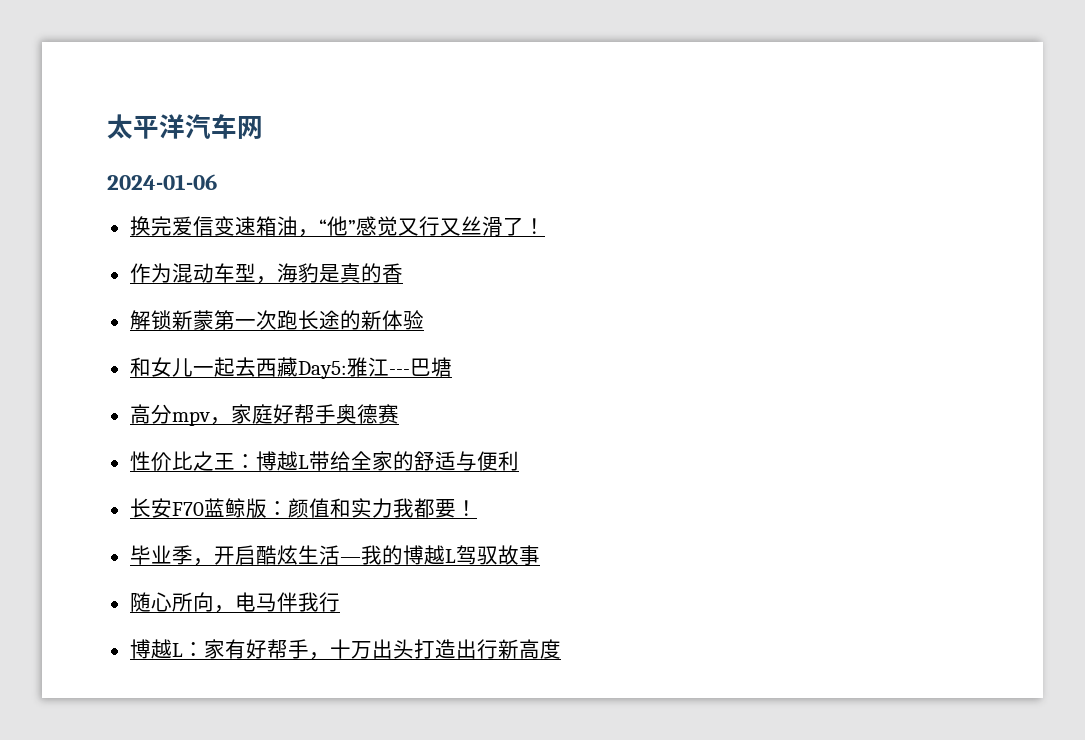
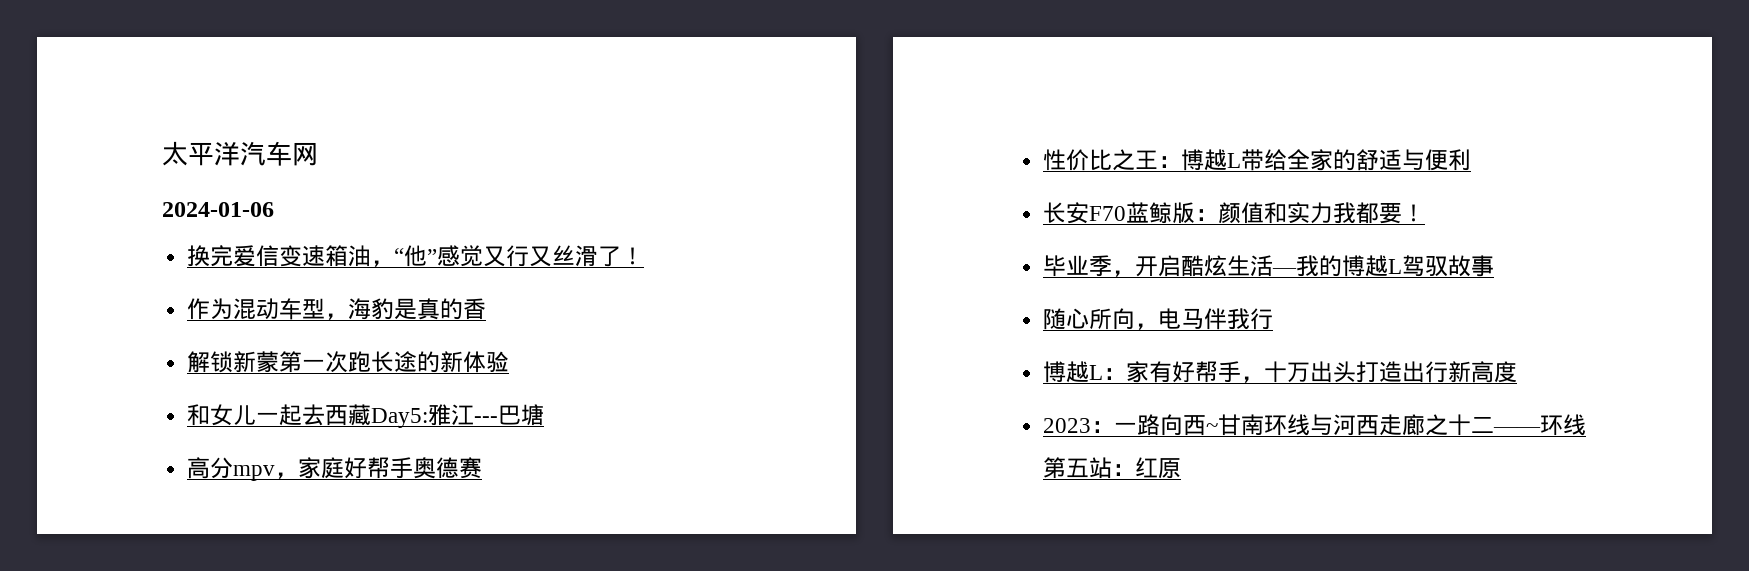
+ 2023：一路向西~甘南环线与河西走廊之十二——环线第五站：红原

